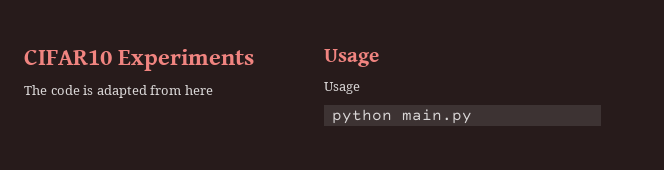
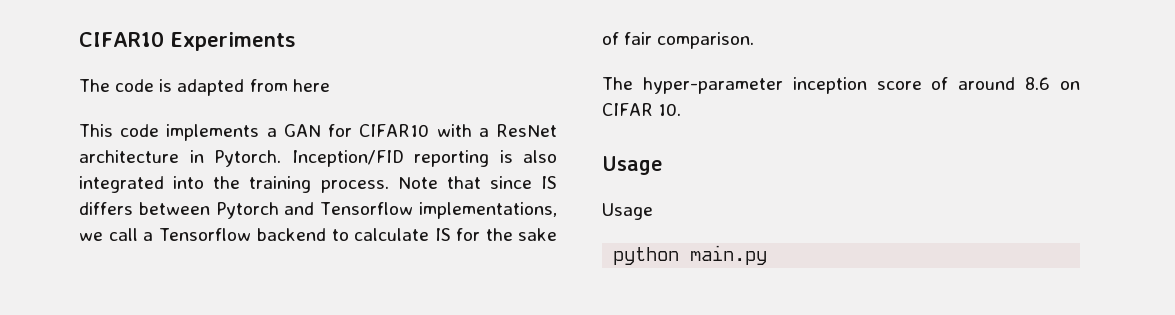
+ This code implements a GAN for CIFAR10 with a ResNet architecture in Pytorch. Inception/FID reporting is also integrated into the training process. Note that since IS differs between Pytorch and Tensorflow implementations, we call a Tensorflow backend to calculate IS for the sake of fair comparison.
+ The hyper-parameter inception score of around 8.6 on CIFAR 10.

